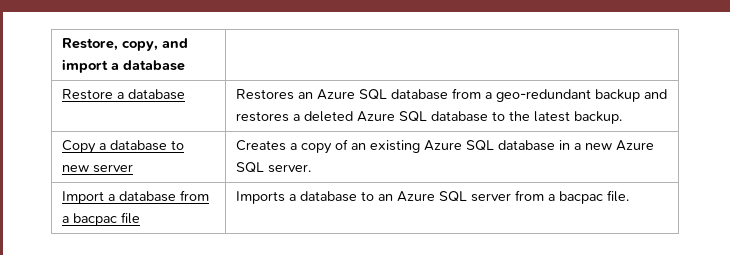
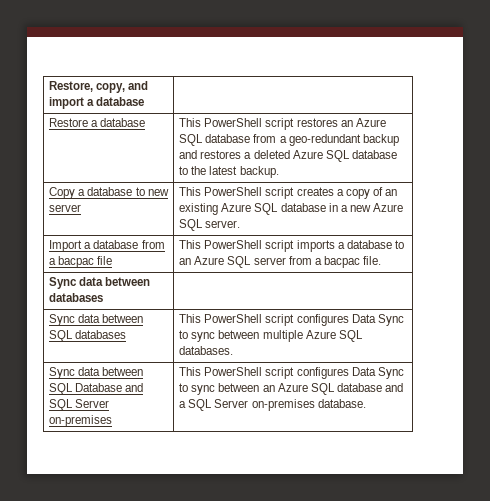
- Restore a database | Restores an Azure SQL database from a geo-redundant backup and restores a deleted Azure SQL database to the latest backup.
+ Restore a database | This PowerShell script restores an Azure SQL database from a geo-redundant backup and restores a deleted Azure SQL database to the latest backup.
- Copy a database to new server | Creates a copy of an existing Azure SQL database in a new Azure SQL server.
+ Copy a database to new server | This PowerShell script creates a copy of an existing Azure SQL database in a new Azure SQL server.
- Import a database from a bacpac file | Imports a database to an Azure SQL server from a bacpac file.
+ Import a database from a bacpac file | This PowerShell script imports a database to an Azure SQL server from a bacpac file.
+ Sync data between databases |
+ Sync data between SQL databases | This PowerShell script configures Data Sync to sync between multiple Azure SQL databases.
+ Sync data between SQL Database and SQL Server on-premises | This PowerShell script configures Data Sync to sync between an Azure SQL database and a SQL Server on-premises database.

